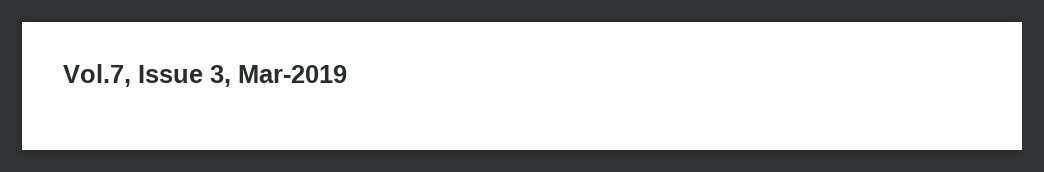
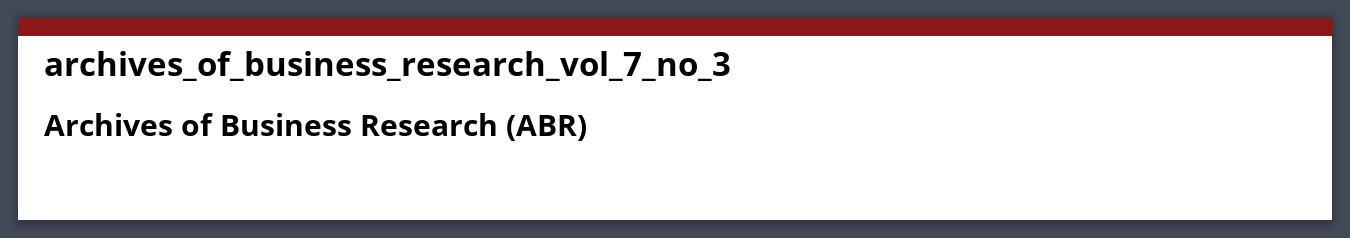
- Vol.7, Issue 3, Mar-2019
+ archives_of_business_research_vol_7_no_3
+ Archives of Business Research (ABR)

